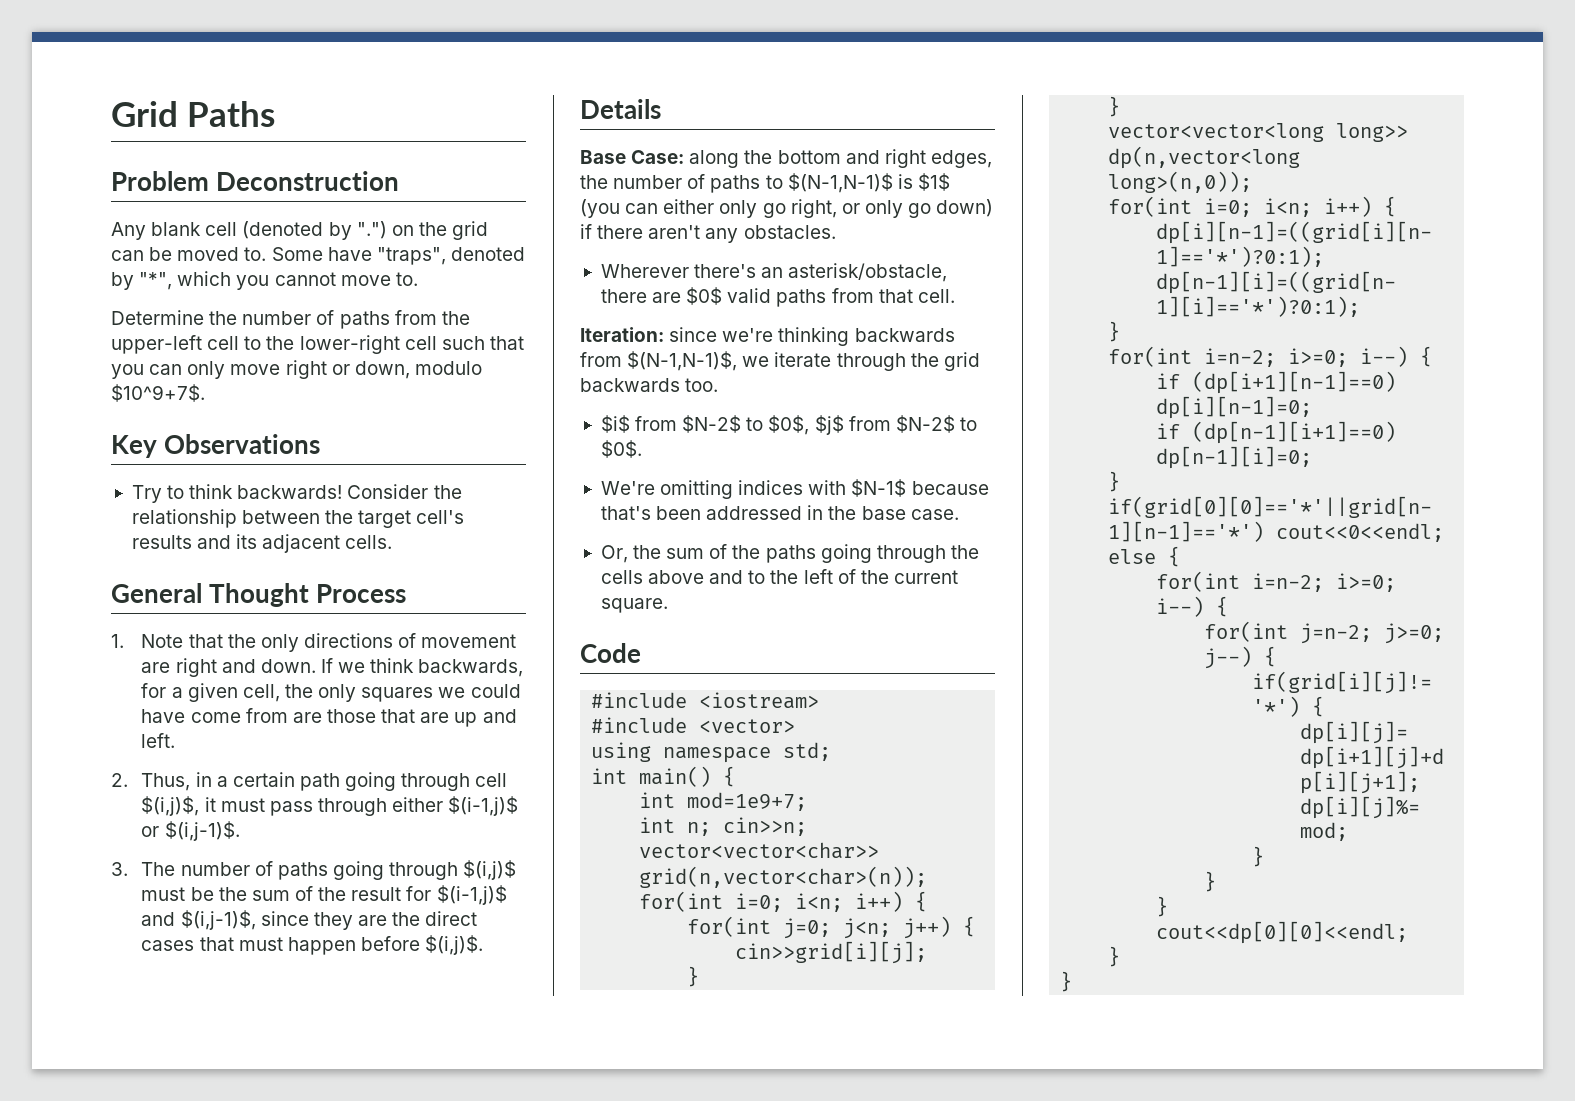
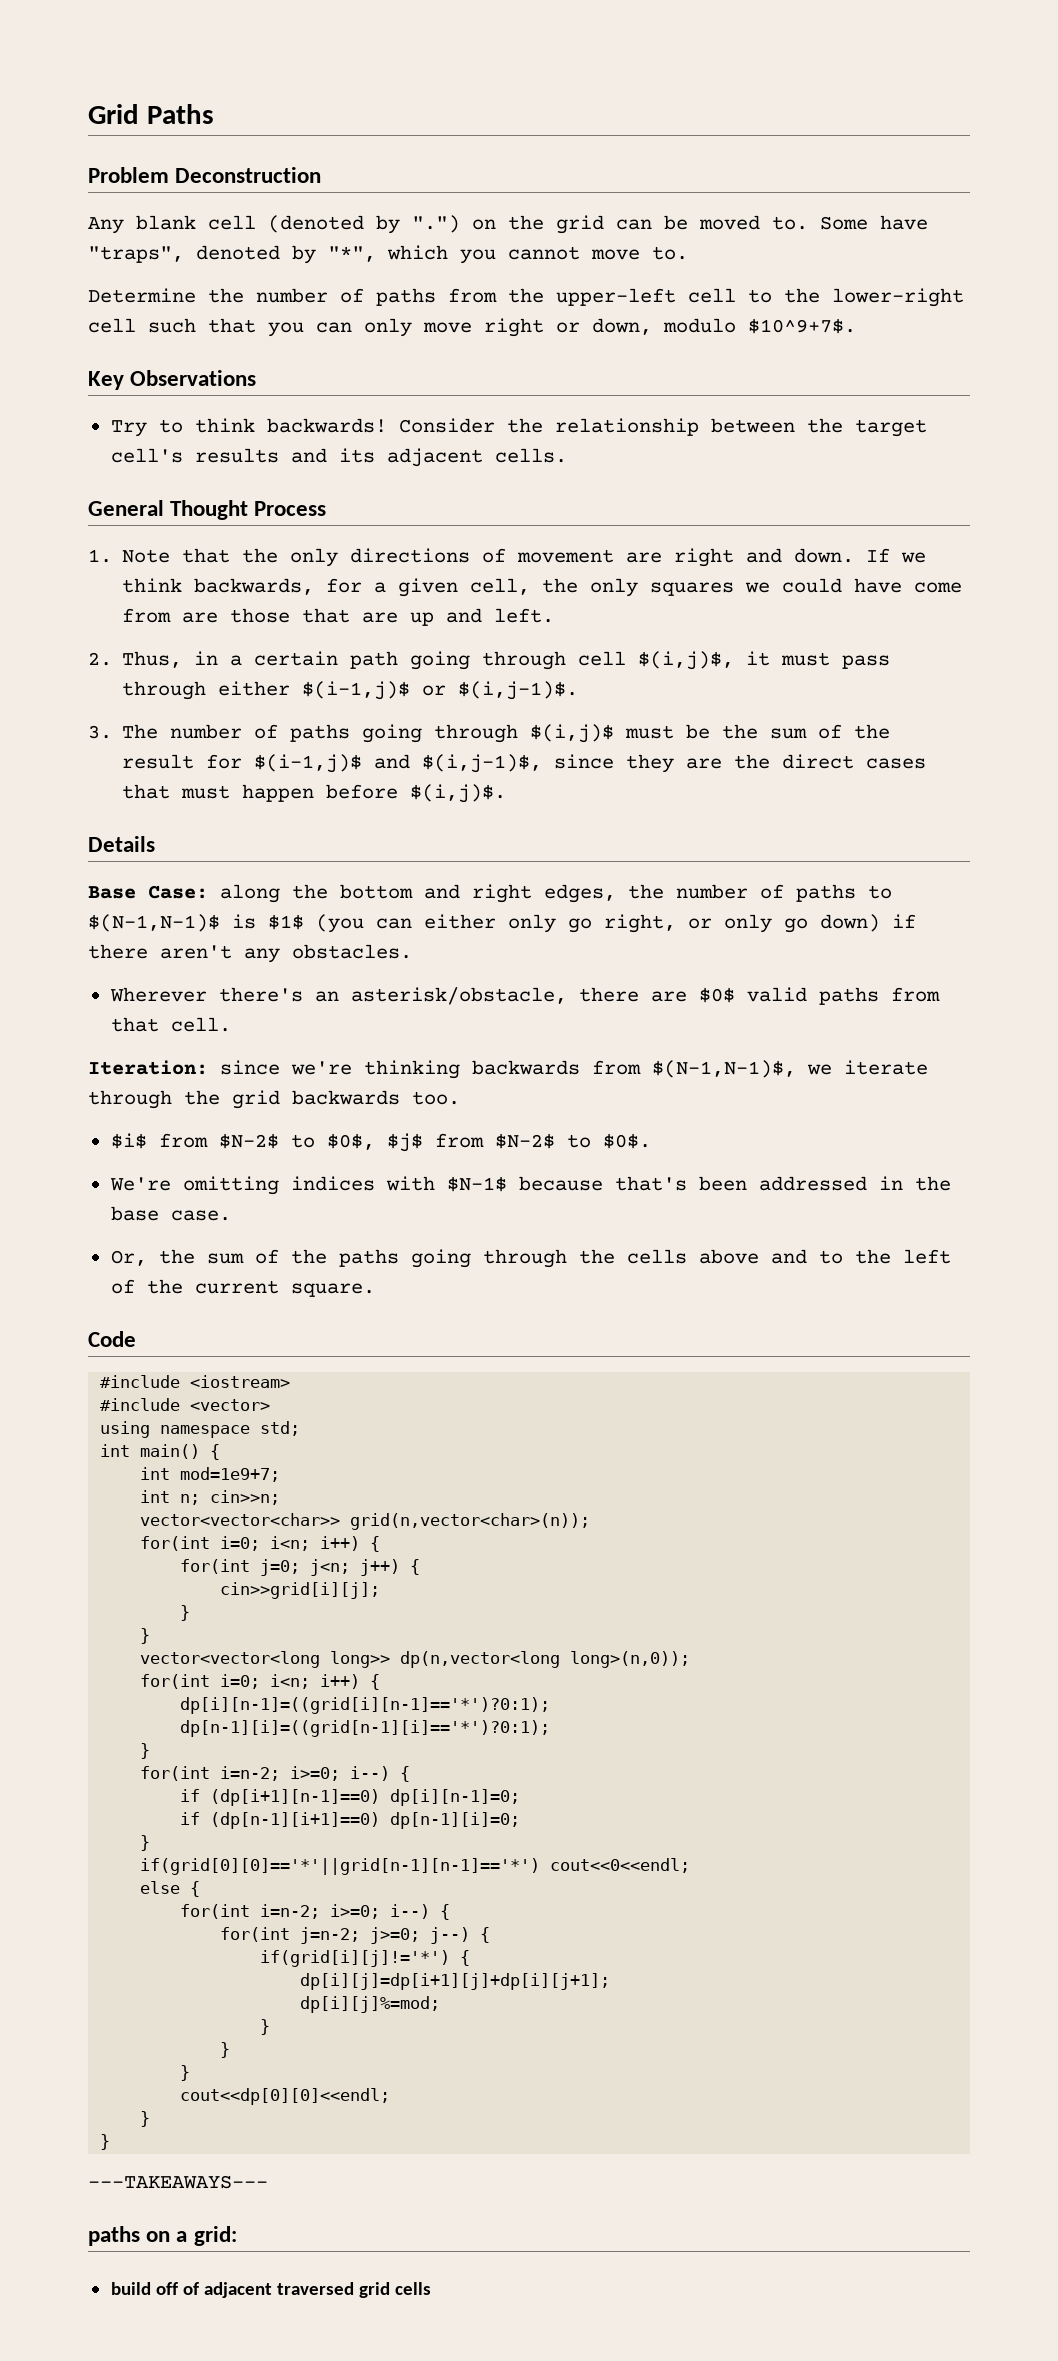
+ ---TAKEAWAYS---
+ paths on a grid:
+ build off of adjacent traversed grid cells

